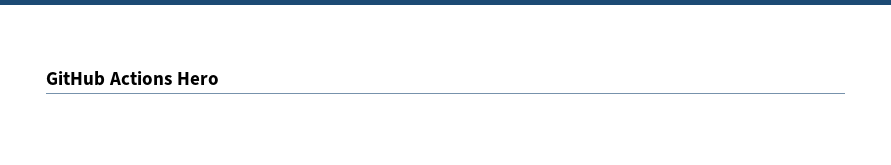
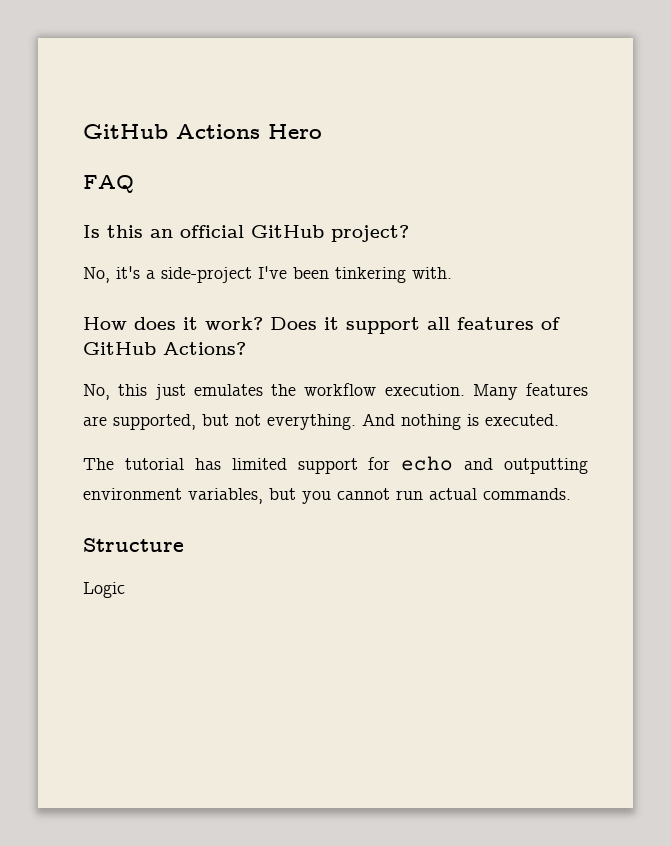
+ FAQ
+ Is this an official GitHub project?
+ No, it's a side-project I've been tinkering with.
+ How does it work? Does it support all features of GitHub Actions?
+ No, this just emulates the workflow execution. Many features are supported, but not everything. And nothing is executed.
+ The tutorial has limited support for echo and outputting environment variables, but you cannot run actual commands.
+ Structure
+ Logic

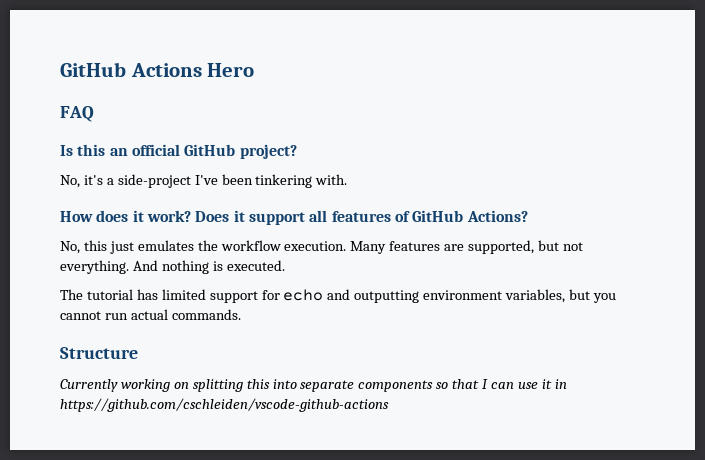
- Logic
+ Currently working on splitting this into separate components so that I can use it in https://github.com/cschleiden/vscode-github-actions

